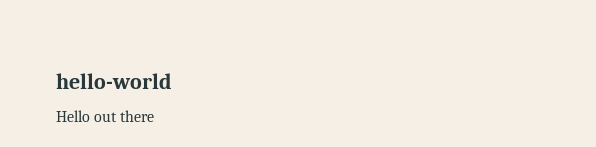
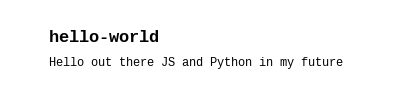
- Hello out there
+ Hello out there JS and Python in my future

